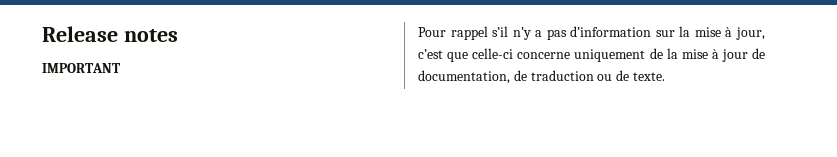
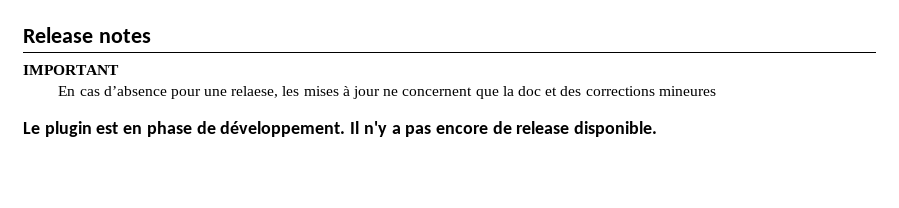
- Pour rappel s’il n’y a pas d’information sur la mise à jour, c’est que celle-ci concerne uniquement de la mise à jour de documentation, de traduction ou de texte.
+ En cas d’absence pour une relaese, les mises à jour ne concernent que la doc et des corrections mineures
+ Le plugin est en phase de développement. Il n'y a pas encore de release disponible.

